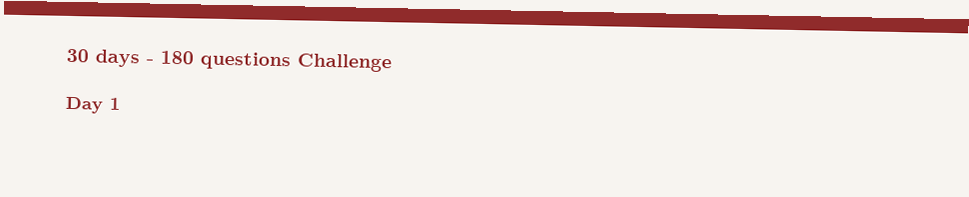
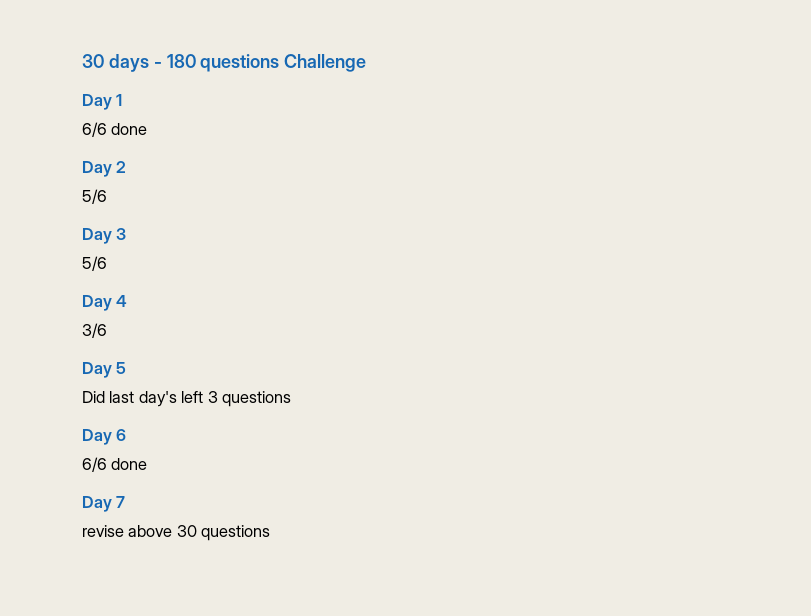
  Day 1
+ 6/6 done
+ Day 2
+ 5/6
+ Day 3
+ 5/6
+ Day 4
+ 3/6
+ Day 5
+ Did last day's left 3 questions
+ Day 6
+ 6/6 done
+ Day 7
+ revise above 30 questions

